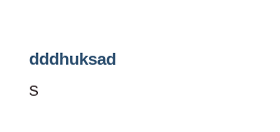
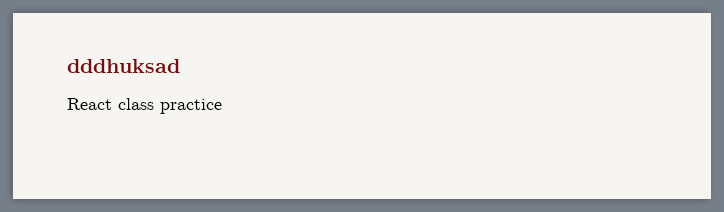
- S
+ React class practice

